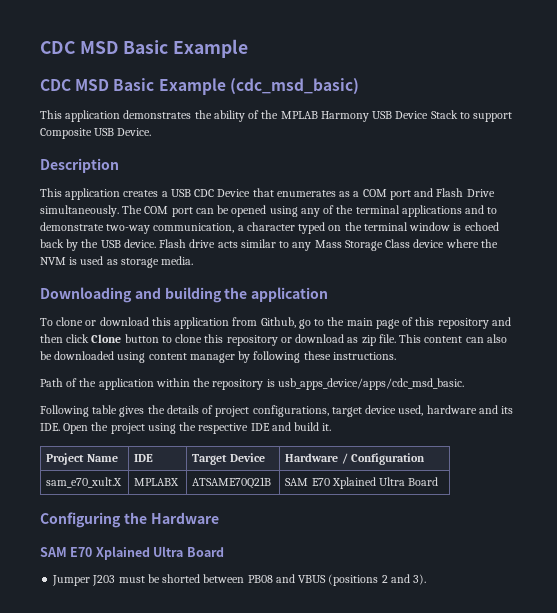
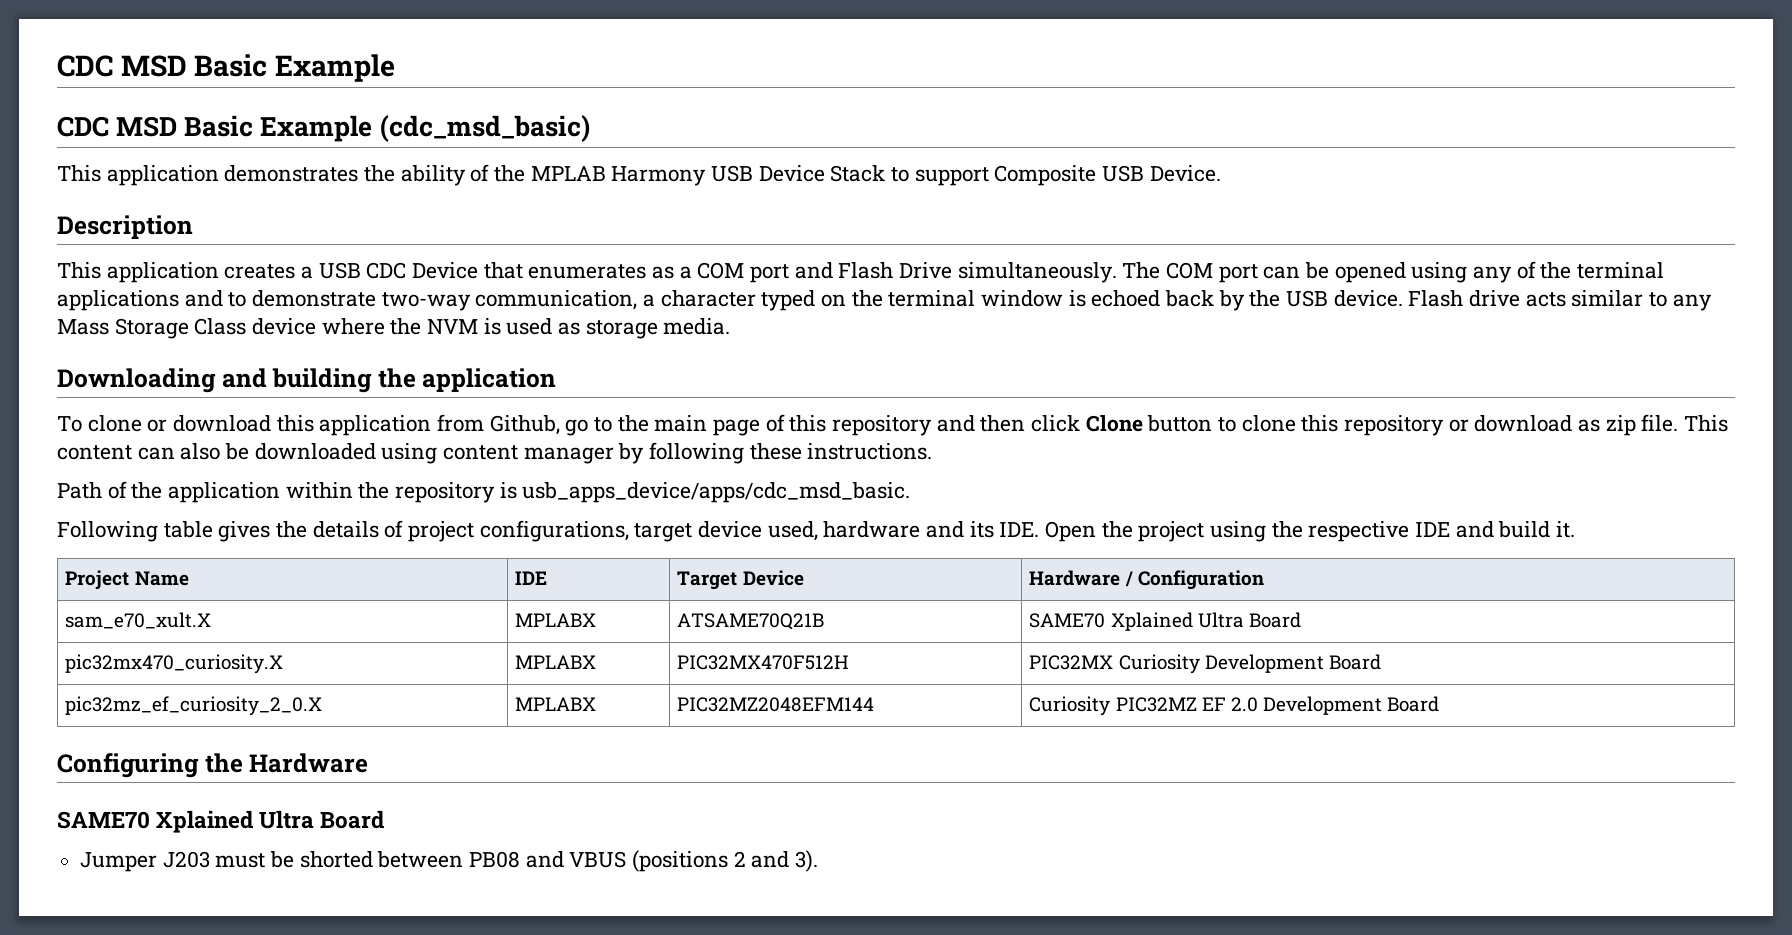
- sam_e70_xult.X | MPLABX | ATSAME70Q21B | SAM E70 Xplained Ultra Board
+ sam_e70_xult.X | MPLABX | ATSAME70Q21B | SAME70 Xplained Ultra Board
+ pic32mx470_curiosity.X | MPLABX | PIC32MX470F512H | PIC32MX Curiosity Development Board
+ pic32mz_ef_curiosity_2_0.X | MPLABX | PIC32MZ2048EFM144 | Curiosity PIC32MZ EF 2.0 Development Board
  Configuring the Hardware
- SAM E70 Xplained Ultra Board
+ SAME70 Xplained Ultra Board

